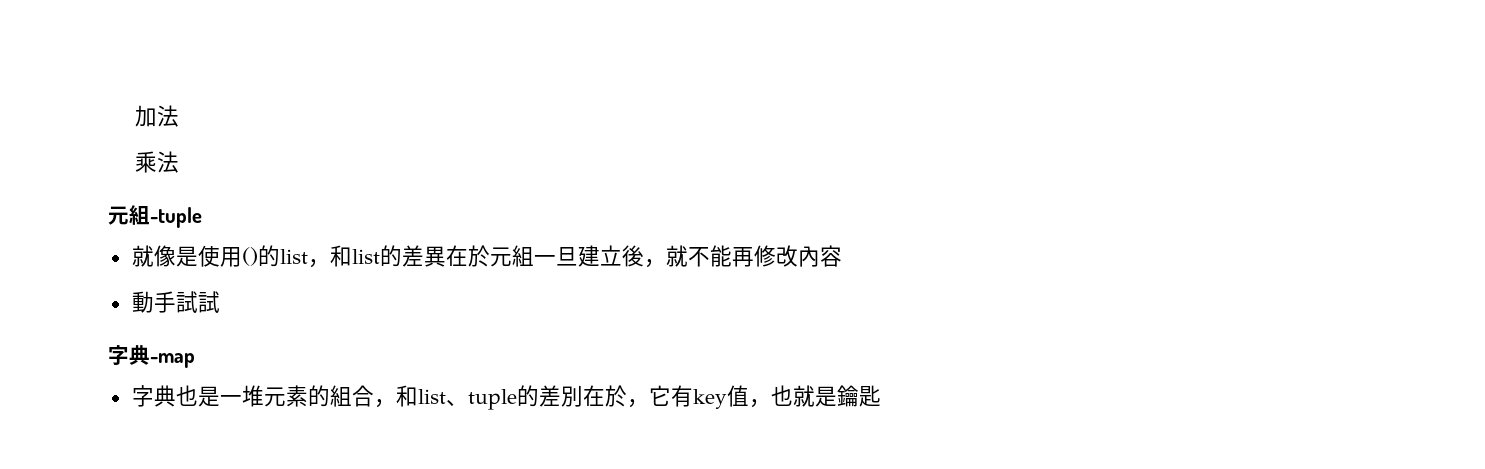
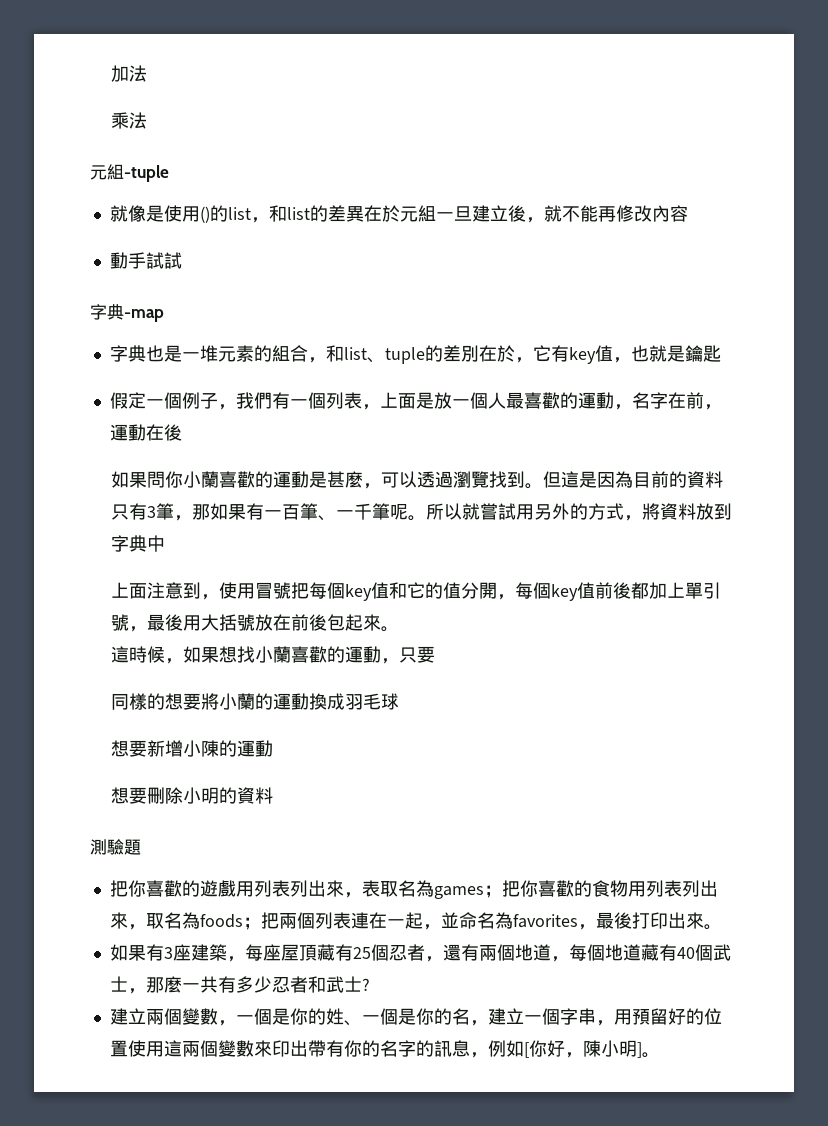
+ 假定一個例子，我們有一個列表，上面是放一個人最喜歡的運動，名字在前，運動在後
+ 如果問你小蘭喜歡的運動是甚麼，可以透過瀏覽找到。但這是因為目前的資料只有3筆，那如果有一百筆、一千筆呢。所以就嘗試用另外的方式，將資料放到字典中
+ 上面注意到，使用冒號把每個key值和它的值分開，每個key值前後都加上單引號，最後用大括號放在前後包起來。
+ 這時候，如果想找小蘭喜歡的運動，只要
+ 同樣的想要將小蘭的運動換成羽毛球
+ 想要新增小陳的運動
+ 想要刪除小明的資料
+ 測驗題
+ 把你喜歡的遊戲用列表列出來，表取名為games；把你喜歡的食物用列表列出來，取名為foods；把兩個列表連在一起，並命名為favorites，最後打印出來。
+ 如果有3座建築，每座屋頂藏有25個忍者，還有兩個地道，每個地道藏有40個武士，那麼一共有多少忍者和武士?
+ 建立兩個變數，一個是你的姓、一個是你的名，建立一個字串，用預留好的位置使用這兩個變數來印出帶有你的名字的訊息，例如[你好，陳小明]。

